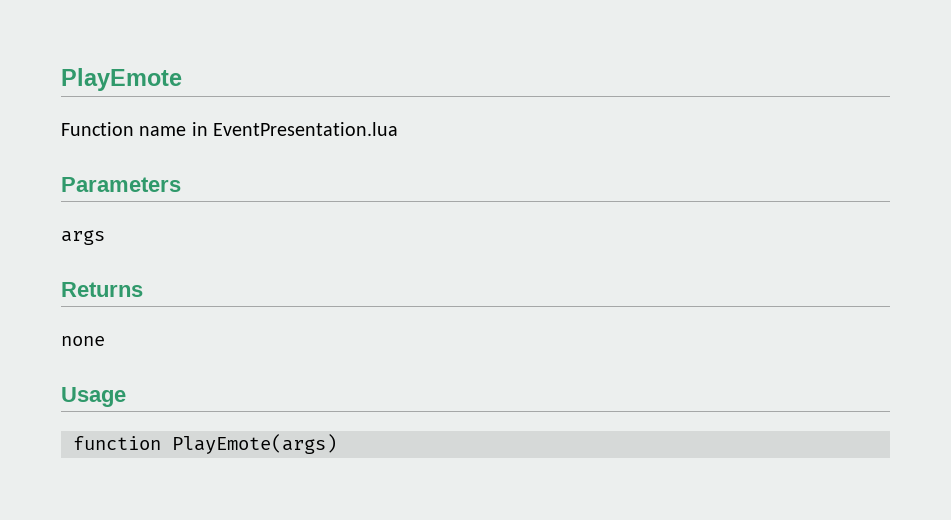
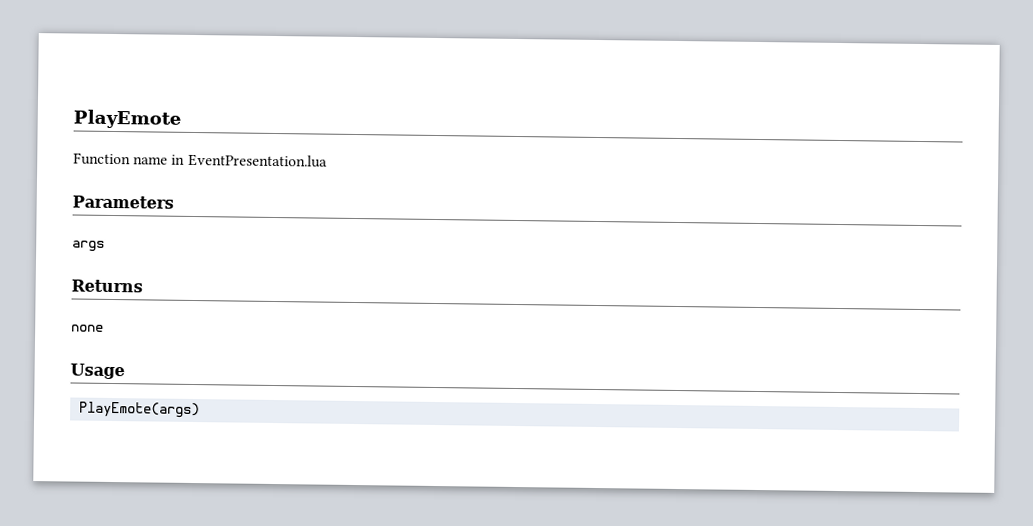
- function PlayEmote(args)
+ PlayEmote(args)

